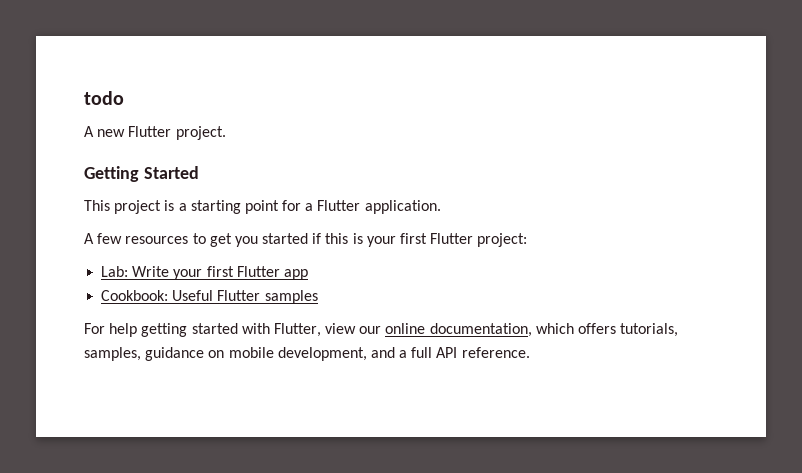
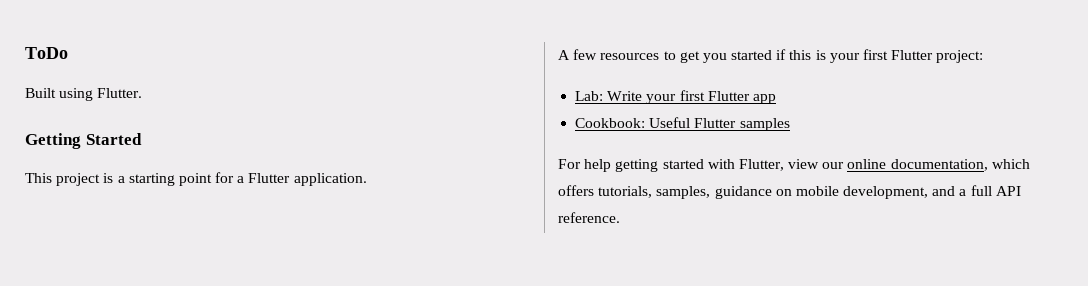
- todo
- A new Flutter project.
+ ToDo
+ Built using Flutter.

